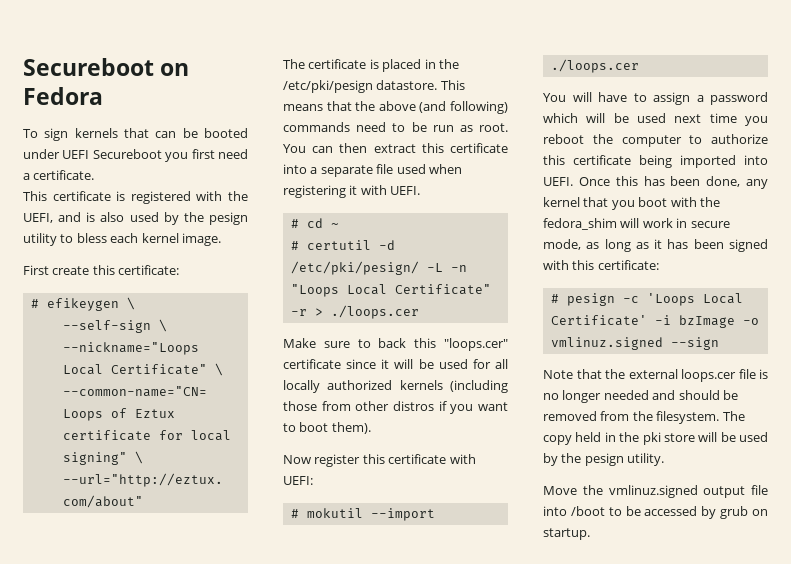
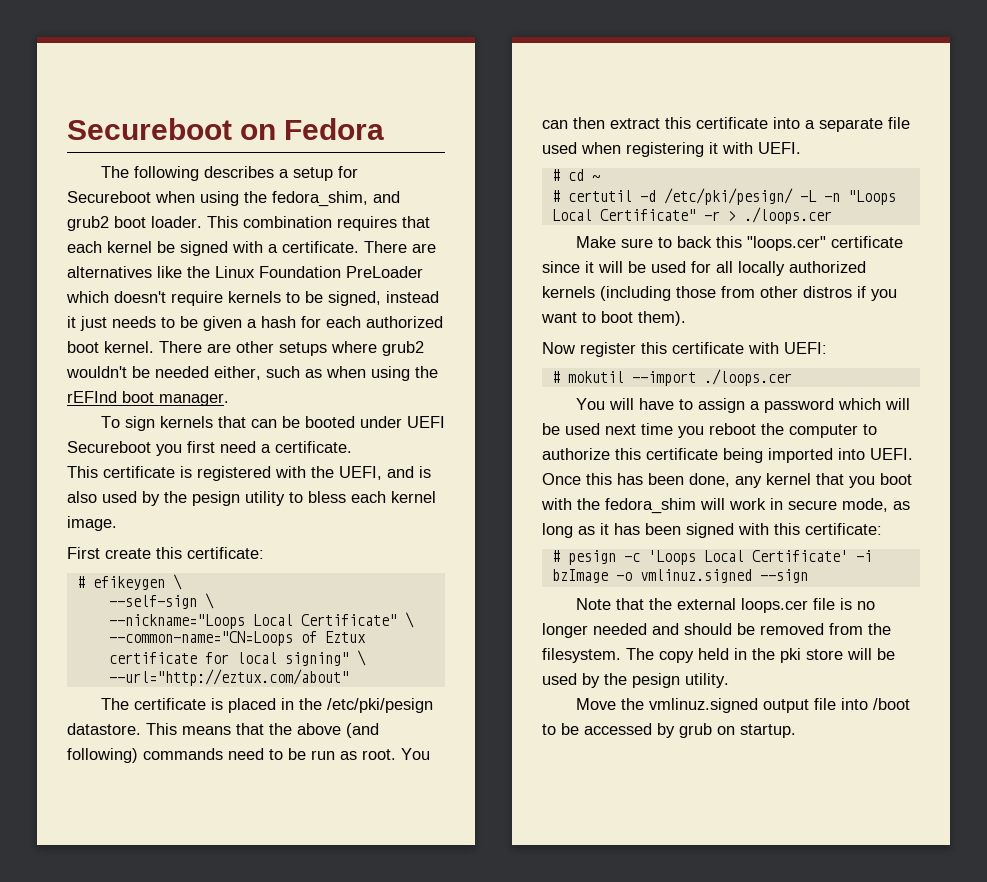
+ The following describes a setup for Secureboot when using the fedora_shim, and grub2 boot loader. This combination requires that each kernel be signed with a certificate. There are alternatives like the Linux Foundation PreLoader which doesn't require kernels to be signed, instead it just needs to be given a hash for each authorized boot kernel. There are other setups where grub2 wouldn't be needed either, such as when using the rEFInd boot manager.

